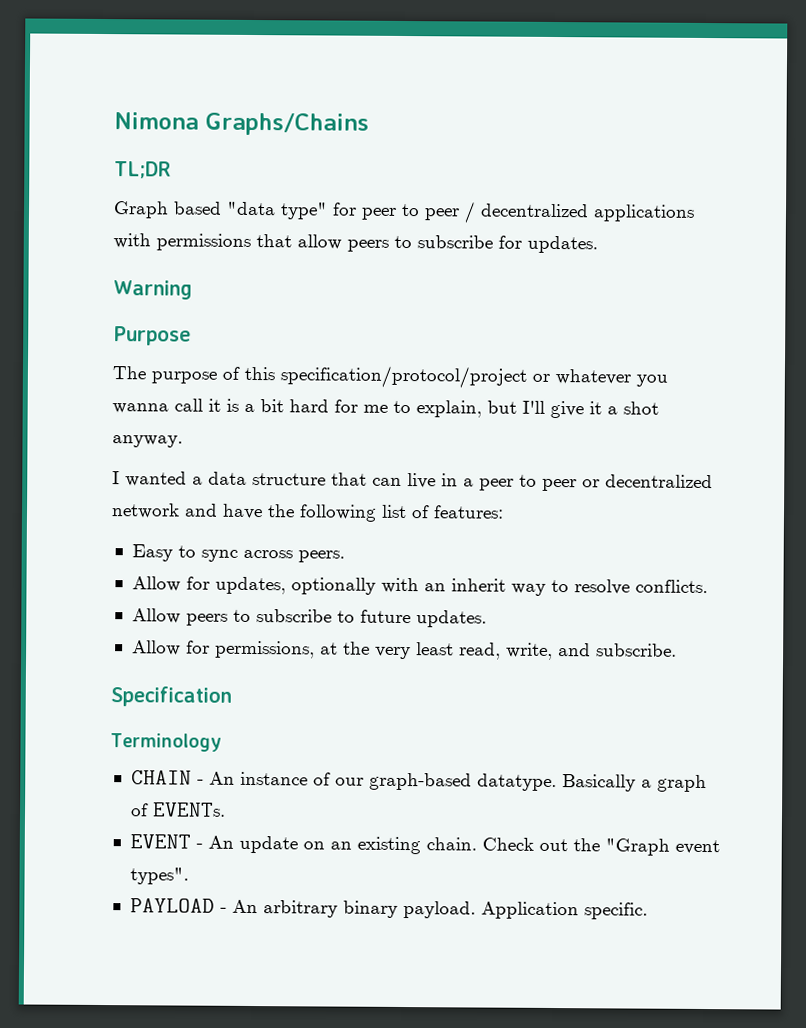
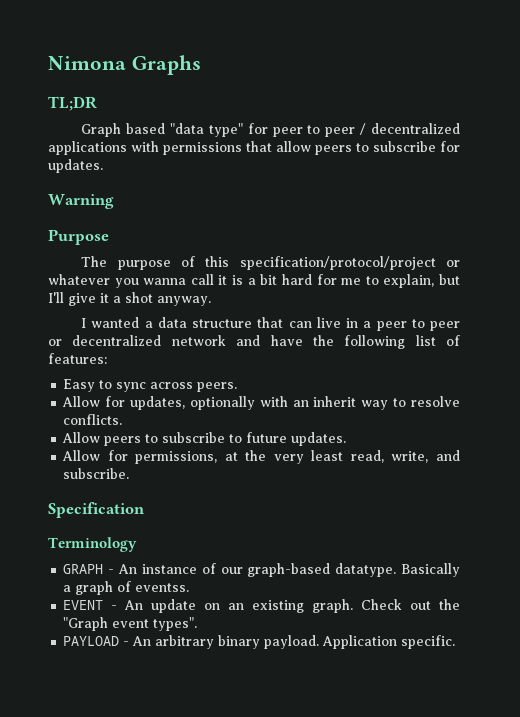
- Nimona Graphs/Chains
+ Nimona Graphs
- CHAIN - An instance of our graph-based datatype.
+ GRAPH - An instance of our graph-based datatype.
- Basically a graph of EVENTs.
+ Basically a graph of eventss.
- EVENT - An update on an existing chain.
+ EVENT - An update on an existing graph.

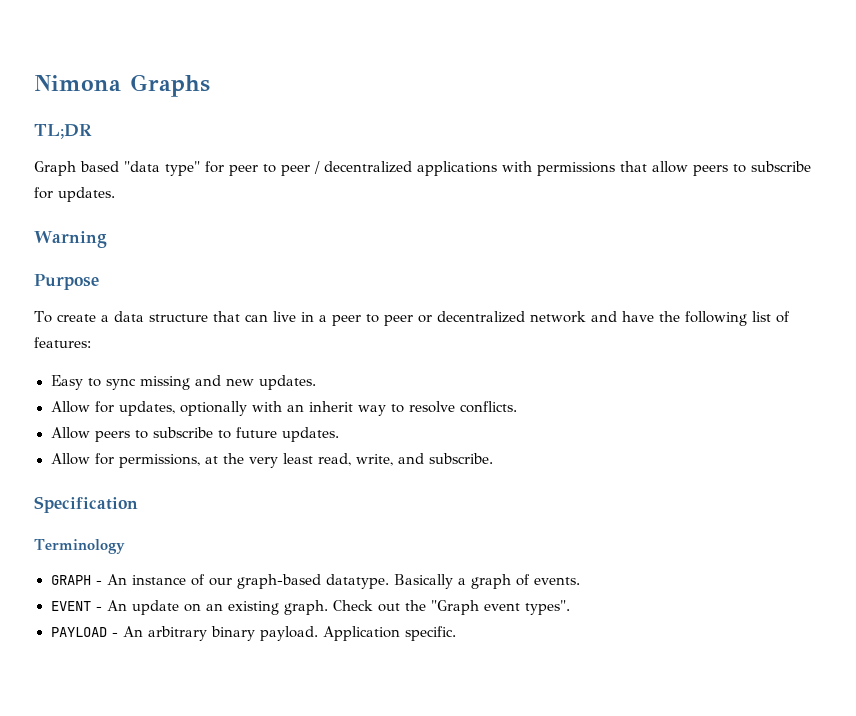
- The purpose of this specification/protocol/project or whatever you wanna call it is a bit hard for me to explain, but I'll give it a shot anyway.
- I wanted a data structure that can live in a peer to peer or decentralized network and have the following list of features:
+ To create a data structure that can live in a peer to peer or decentralized network and have the following list of features:
- Easy to sync across peers.
+ Easy to sync missing and new updates.
- Basically a graph of eventss.
+ Basically a graph of events.

